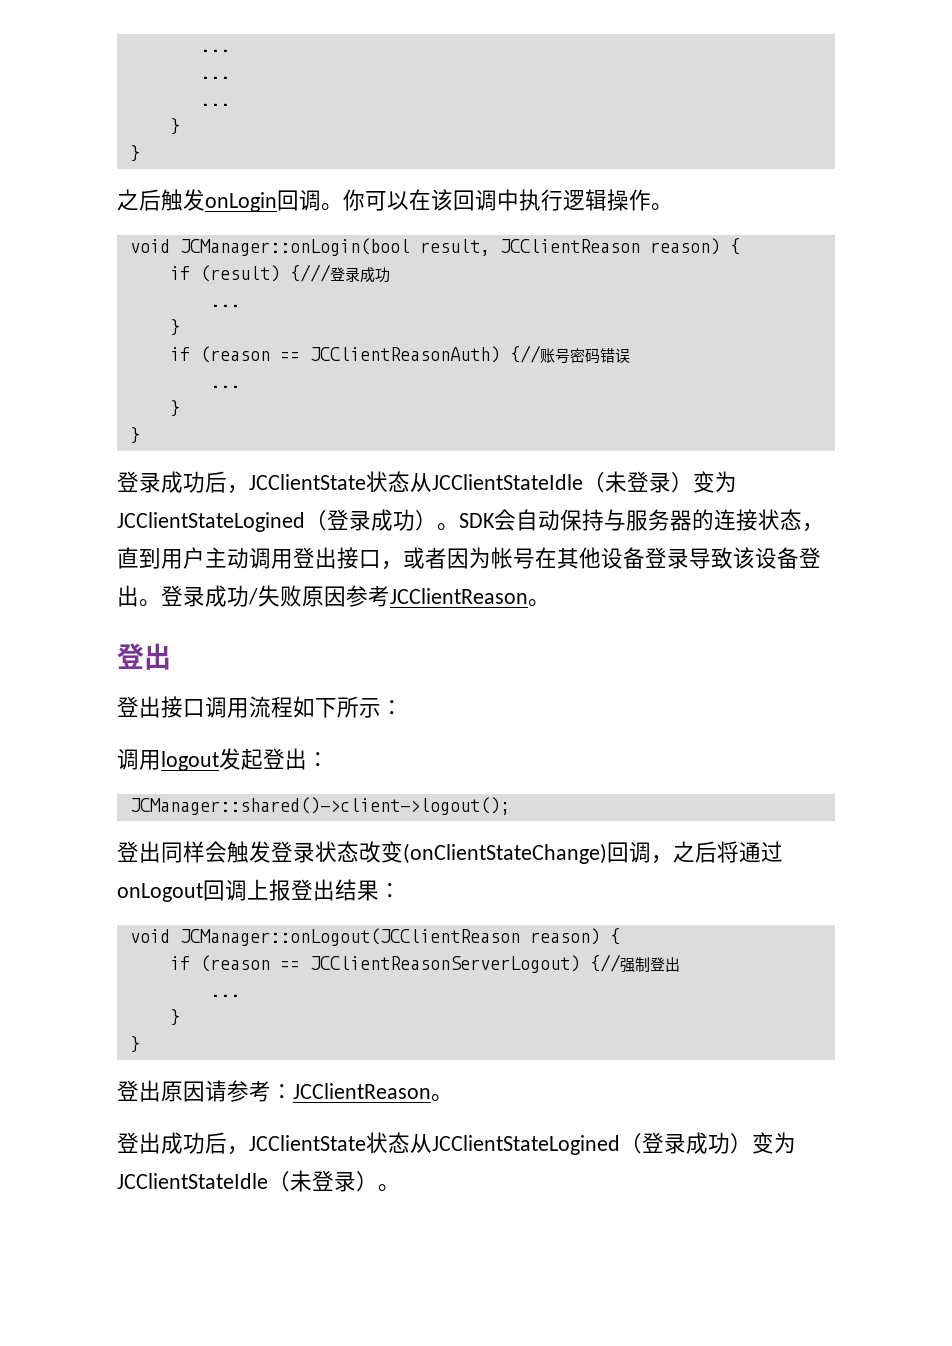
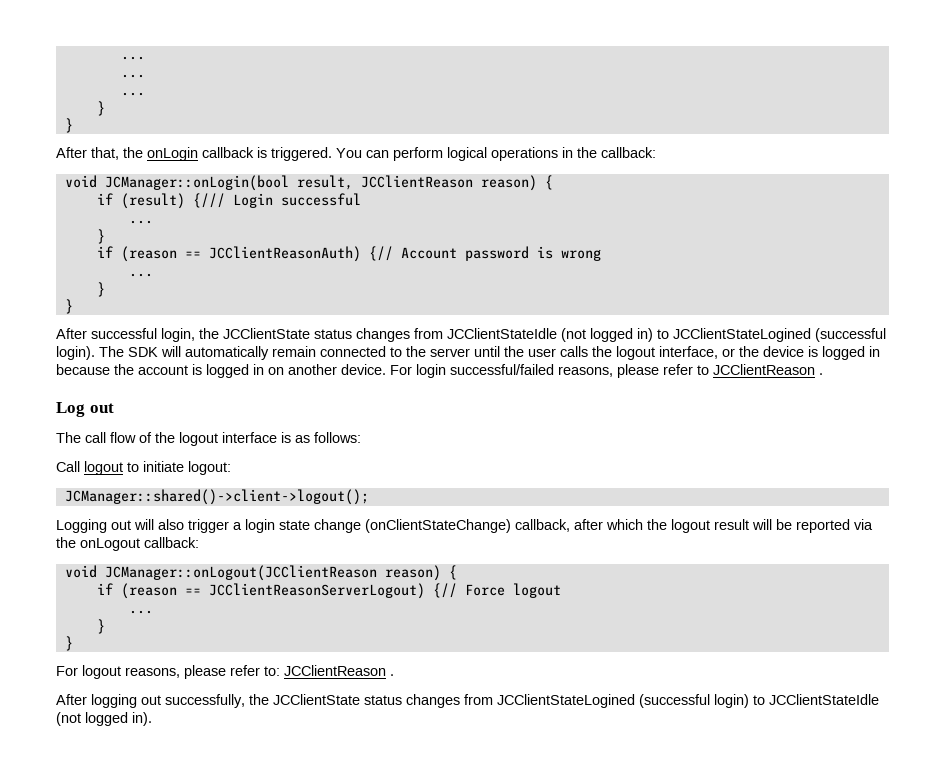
- 之后触发onLogin回调。你可以在该回调中执行逻辑操作。
+ After that, the onLogin callback is triggered. You can perform logical operations in the callback:
- if (result) {///登录成功
+ if (result) {/// Login successful
- if (reason == JCClientReasonAuth) {//账号密码错误
+ if (reason == JCClientReasonAuth) {// Account password is wrong
  ...
  }
  }
- 登录成功后，JCClientState状态从JCClientStateIdle（未登录）变为JCClientStateLogined（登录成功）。SDK会自动保持与服务器的连接状态，直到用户主动调用登出接口，或者因为帐号在其他设备登录导致该设备登出。登录成功/失败原因参考JCClientReason。
- 登出
- 登出接口调用流程如下所示：
- 调用logout发起登出：
+ After successful login, the JCClientState status changes from JCClientStateIdle (not logged in) to JCClientStateLogined (successful login). The SDK will automatically remain connected to the server until the user calls the logout interface, or the device is logged in because the account is logged in on another device. For login successful/failed reasons, please refer to JCClientReason .
+ Log out
+ The call flow of the logout interface is as follows:
+ Call logout to initiate logout:
  JCManager::shared()->client->logout();
- 登出同样会触发登录状态改变(onClientStateChange)回调，之后将通过onLogout回调上报登出结果：
+ Logging out will also trigger a login state change (onClientStateChange) callback, after which the logout result will be reported via the onLogout callback:
- if (reason == JCClientReasonServerLogout) {//强制登出
+ if (reason == JCClientReasonServerLogout) {// Force logout
  ...
  }
  }
- 登出原因请参考：JCClientReason。
- 登出成功后，JCClientState状态从JCClientStateLogined（登录成功）变为JCClientStateIdle（未登录）。
+ For logout reasons, please refer to: JCClientReason .
+ After logging out successfully, the JCClientState status changes from JCClientStateLogined (successful login) to JCClientStateIdle (not logged in).

